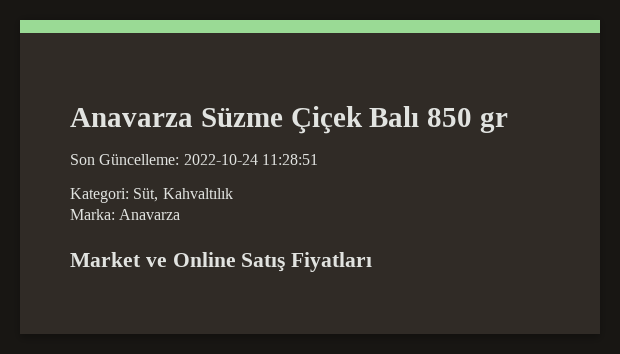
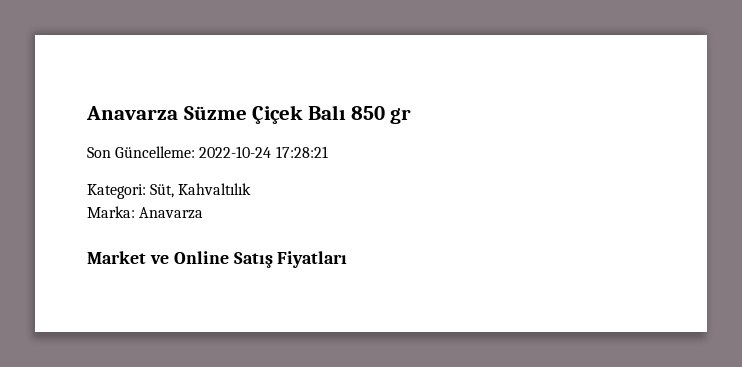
- Son Güncelleme: 2022-10-24 11:28:51
+ Son Güncelleme: 2022-10-24 17:28:21

